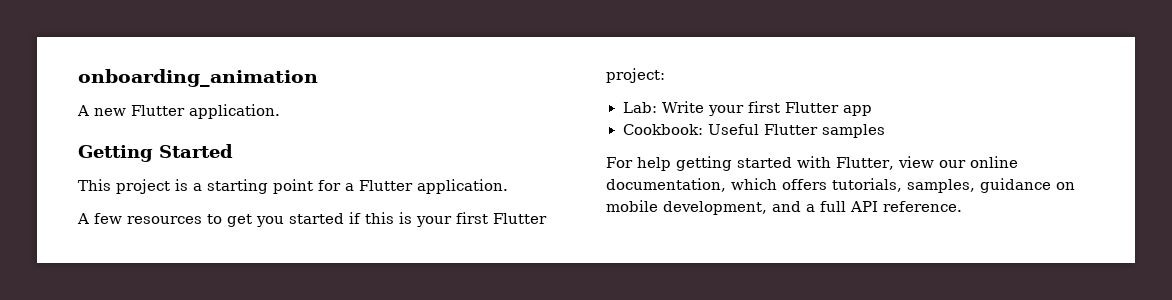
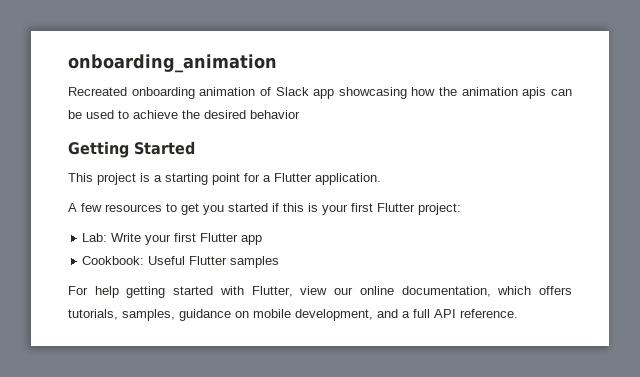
- A new Flutter application.
+ Recreated onboarding animation of Slack app showcasing how the animation apis can be used to achieve the desired behavior

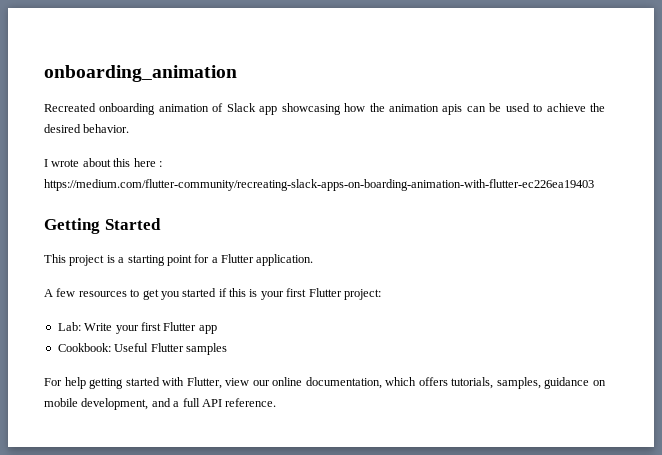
- Recreated onboarding animation of Slack app showcasing how the animation apis can be used to achieve the desired behavior
+ Recreated onboarding animation of Slack app showcasing how the animation apis can be used to achieve the desired behavior.
+ I wrote about this here : https://medium.com/flutter-community/recreating-slack-apps-on-boarding-animation-with-flutter-ec226ea19403

